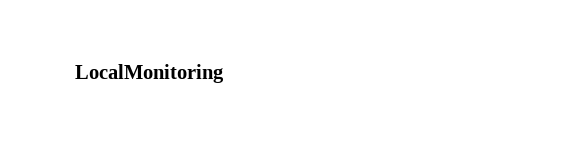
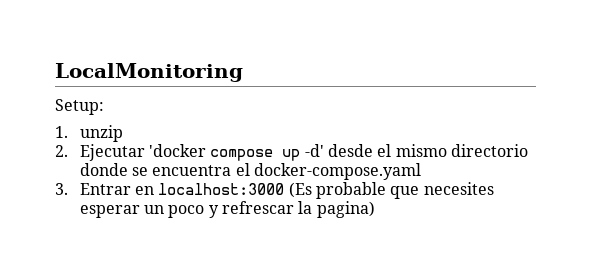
+ Setup:
+ 1. unzip
+ 2. Ejecutar 'docker compose up -d' desde el mismo directorio donde se encuentra el docker-compose.yaml
+ 3. Entrar en localhost:3000 (Es probable que necesites esperar un poco y refrescar la pagina)

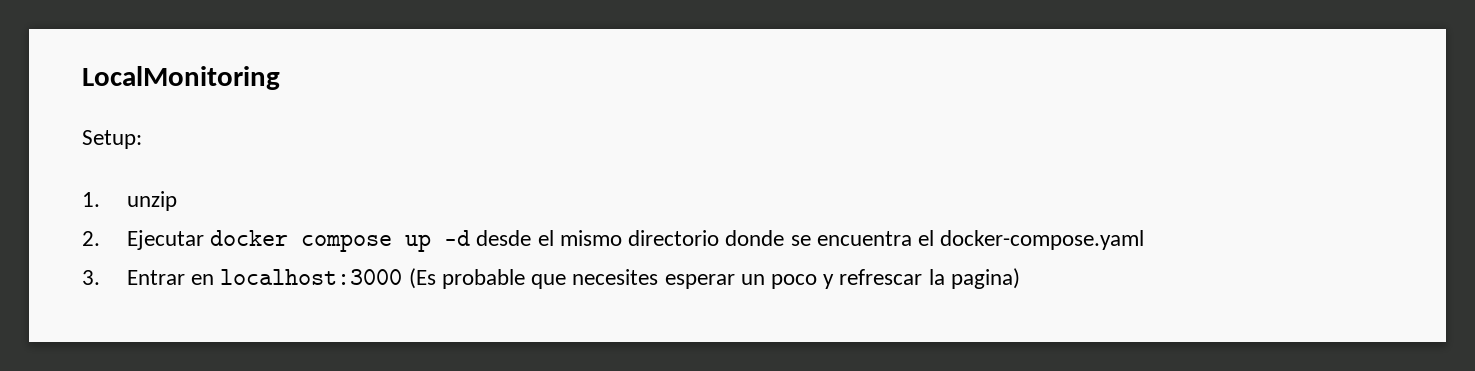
- 2. Ejecutar 'docker compose up -d' desde el mismo directorio donde se encuentra el docker-compose.yaml
+ 2. Ejecutar docker compose up -d desde el mismo directorio donde se encuentra el docker-compose.yaml

